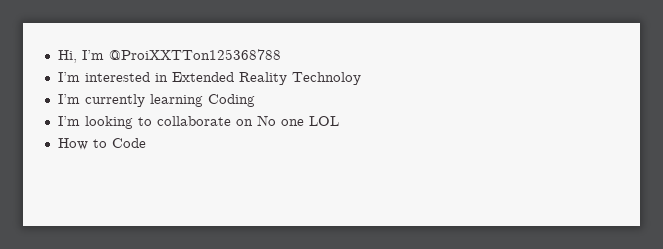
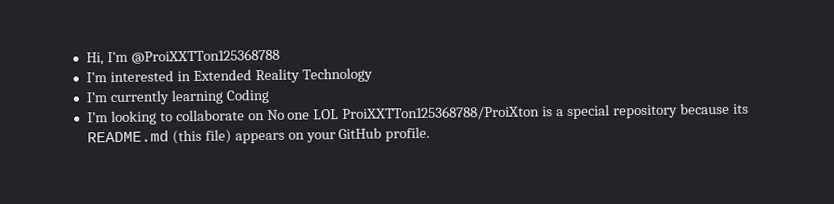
- I’m interested in Extended Reality Technoloy
+ I’m interested in Extended Reality Technology
- I’m looking to collaborate on No one LOL
- How to Code
+ I’m looking to collaborate on No one LOL ProiXXTTon125368788/ProiXton is a special repository because its README.md (this file) appears on your GitHub profile.

